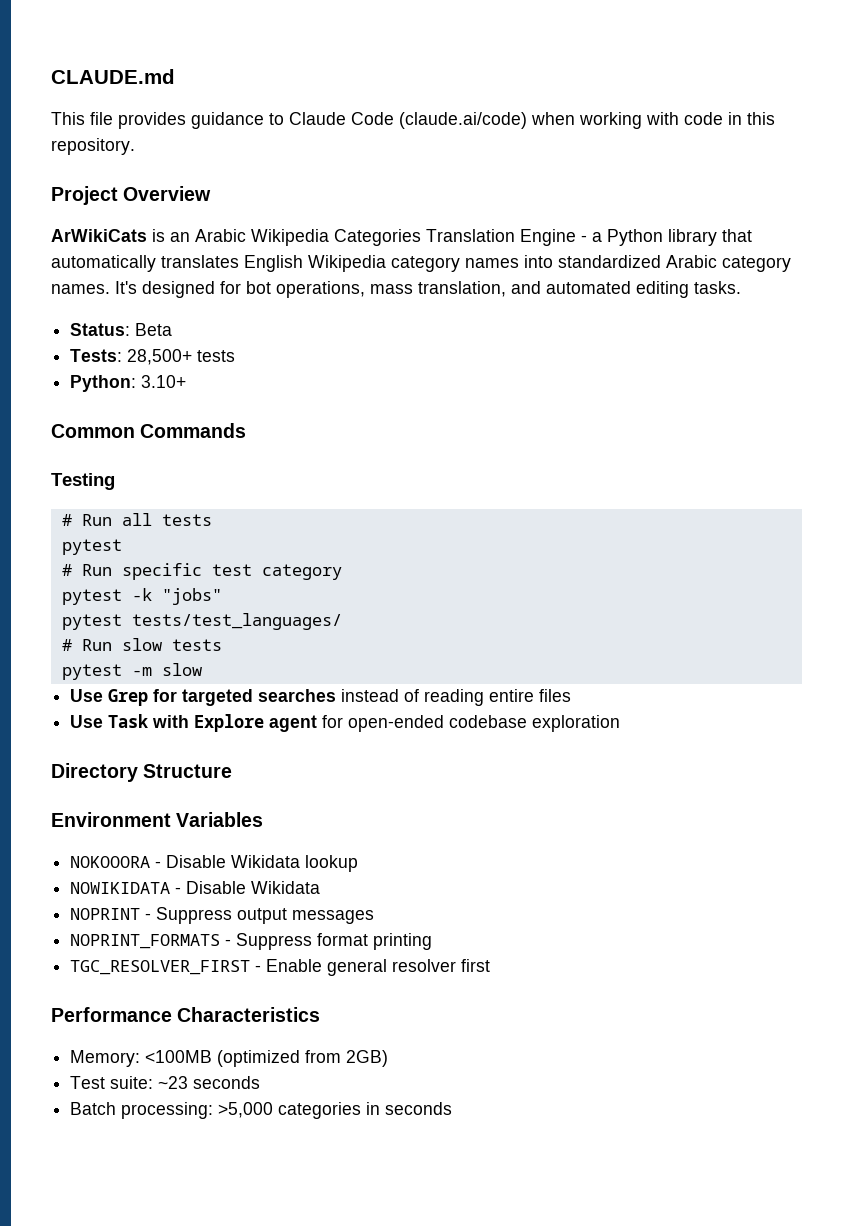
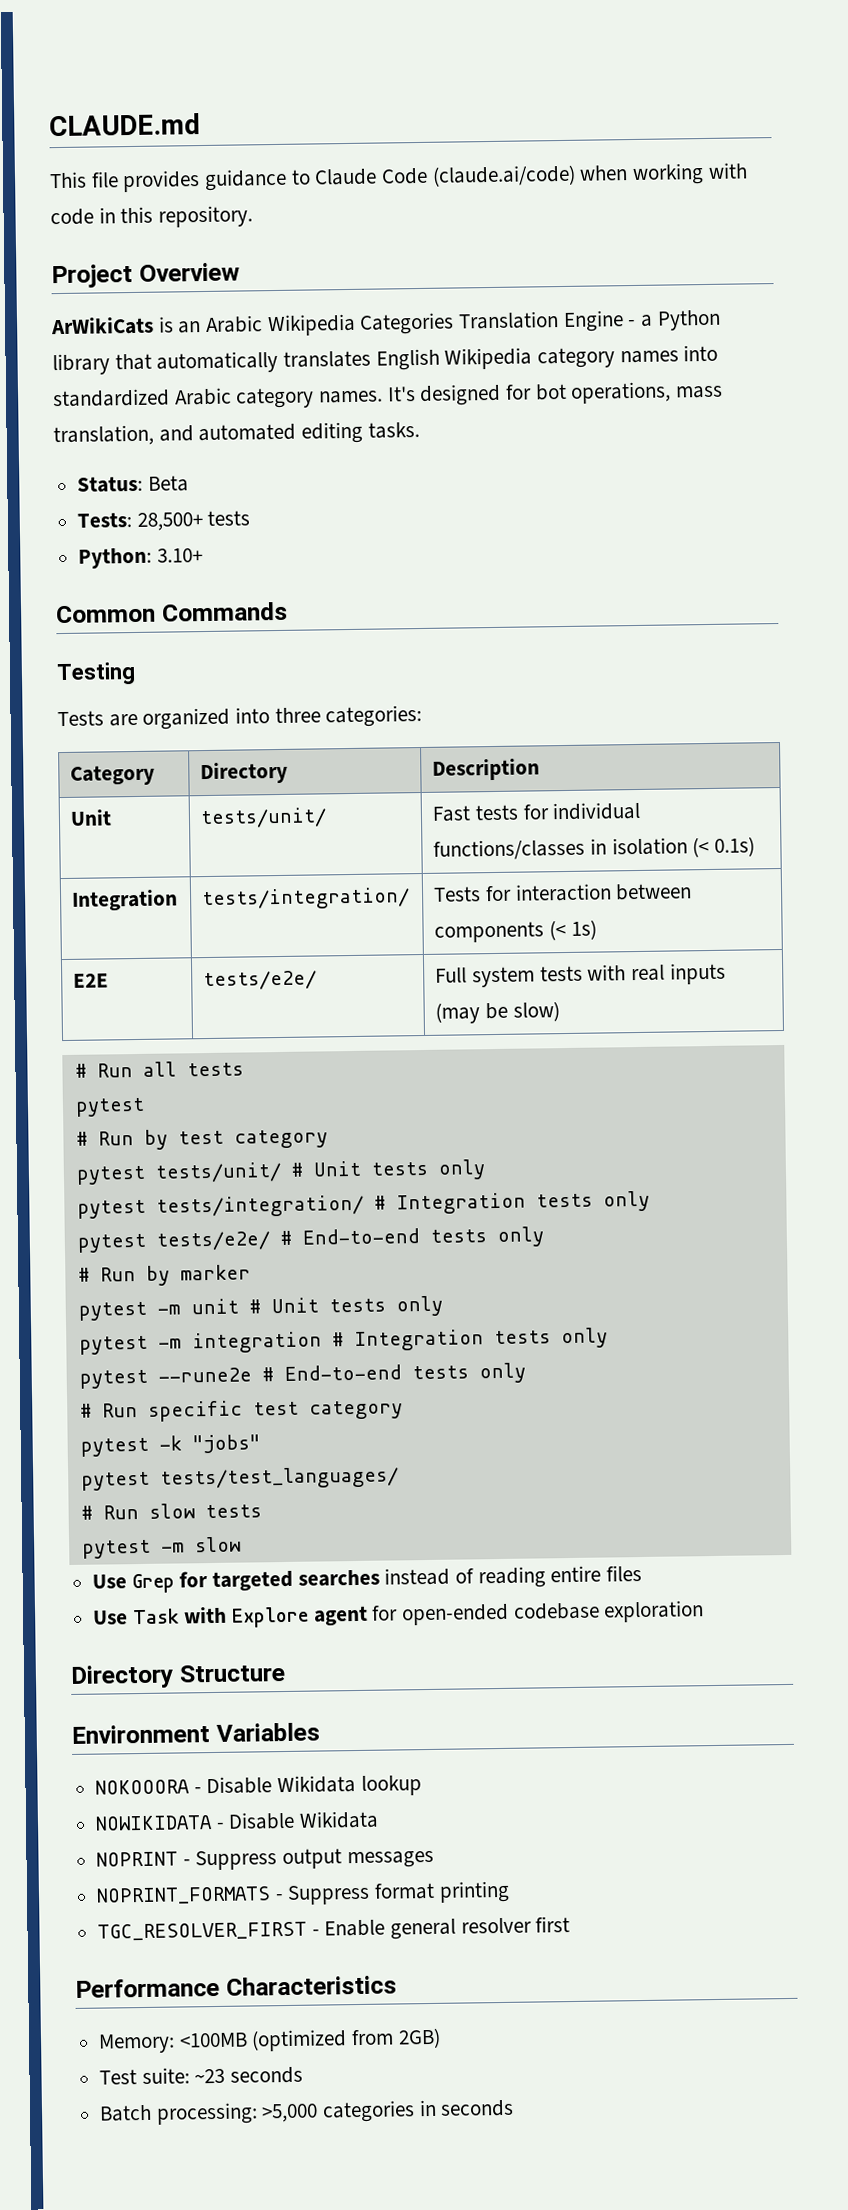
+ Tests are organized into three categories:
+ Category | Directory | Description
+ Unit | tests/unit/ | Fast tests for individual functions/classes in isolation (< 0.1s)
+ Integration | tests/integration/ | Tests for interaction between components (< 1s)
+ E2E | tests/e2e/ | Full system tests with real inputs (may be slow)
+ # Run by test category
+ pytest tests/unit/ # Unit tests only
+ pytest tests/integration/ # Integration tests only
+ pytest tests/e2e/ # End-to-end tests only
+ # Run by marker
+ pytest -m unit # Unit tests only
+ pytest -m integration # Integration tests only
+ pytest --rune2e # End-to-end tests only

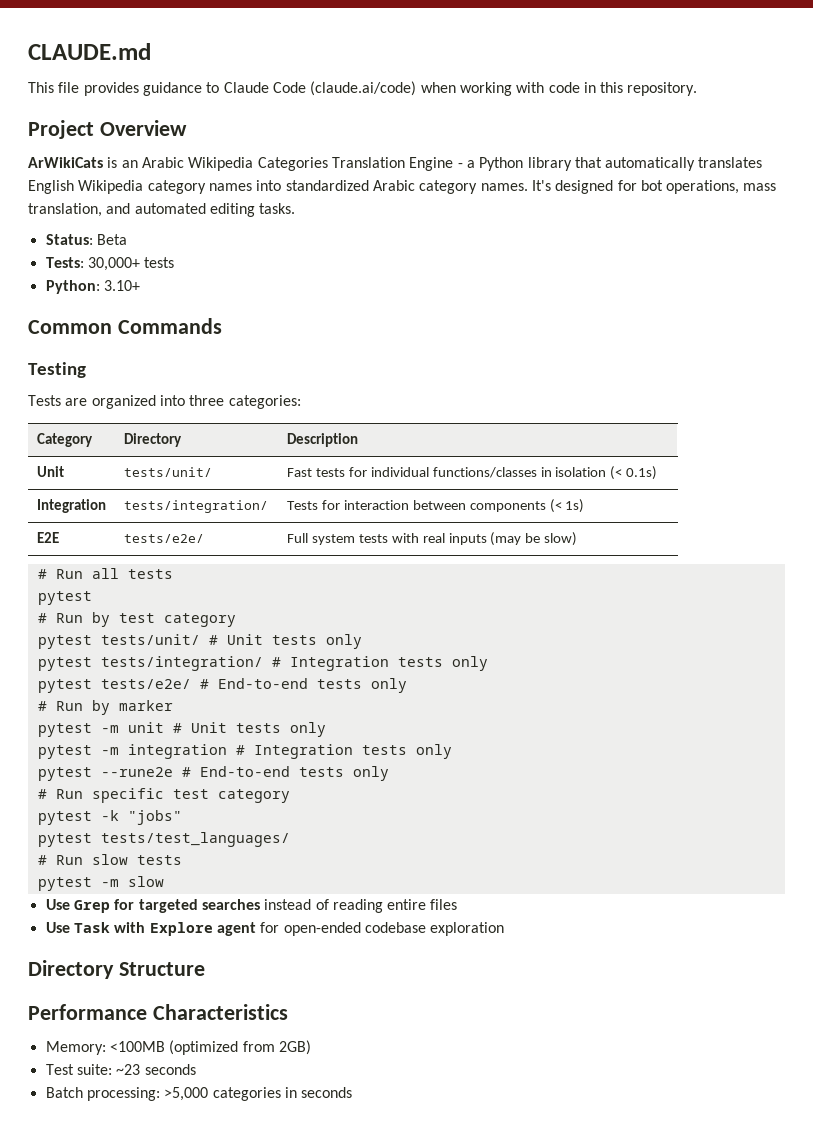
- Tests: 28,500+ tests
+ Tests: 30,000+ tests
- Environment Variables
- NOKOOORA - Disable Wikidata lookup
- NOWIKIDATA - Disable Wikidata
- NOPRINT - Suppress output messages
- NOPRINT_FORMATS - Suppress format printing
- TGC_RESOLVER_FIRST - Enable general resolver first

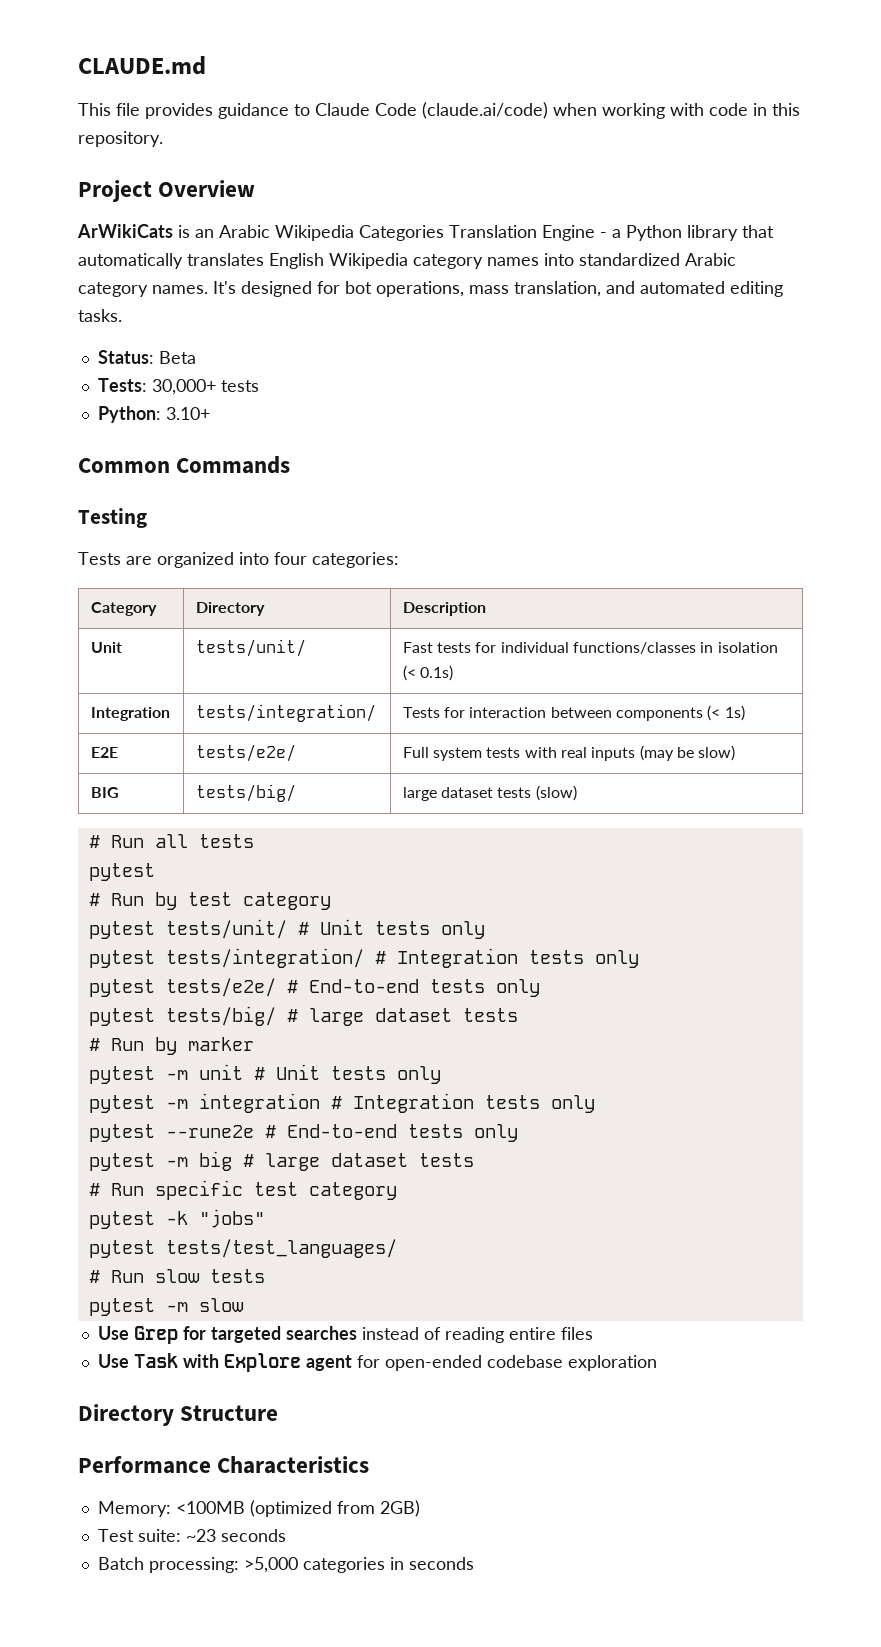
- Tests are organized into three categories:
+ Tests are organized into four categories:
+ BIG | tests/big/ | large dataset tests (slow)
+ pytest tests/big/ # large dataset tests
+ pytest -m big # large dataset tests

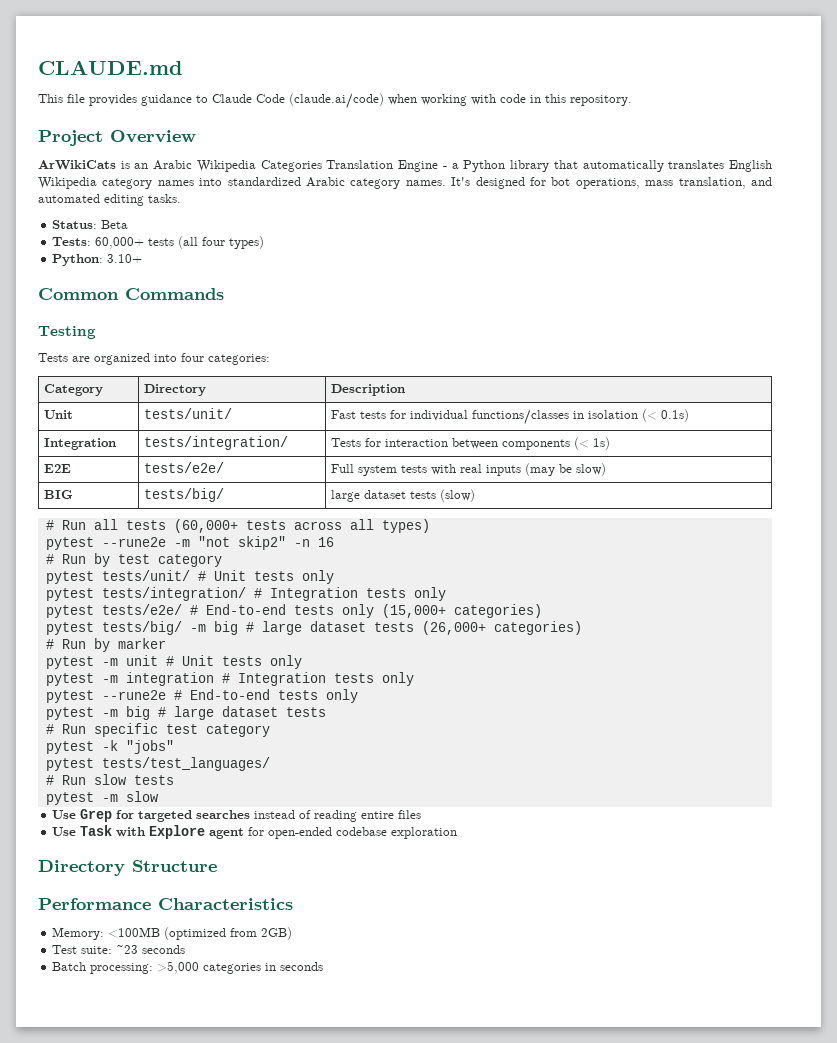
- Tests: 30,000+ tests
+ Tests: 60,000+ tests (all four types)
- # Run all tests
- pytest
+ # Run all tests (60,000+ tests across all types)
+ pytest --rune2e -m "not skip2" -n 16
- pytest tests/e2e/ # End-to-end tests only
+ pytest tests/e2e/ # End-to-end tests only (15,000+ categories)
- pytest tests/big/ # large dataset tests
+ pytest tests/big/ -m big # large dataset tests (26,000+ categories)

